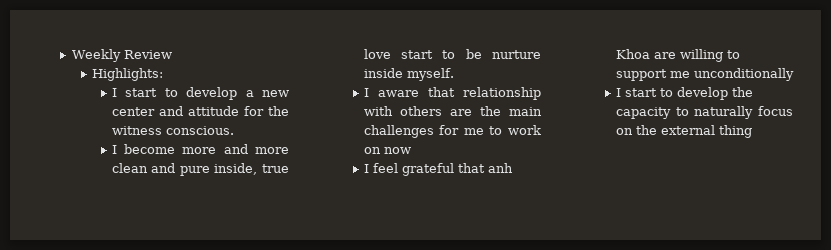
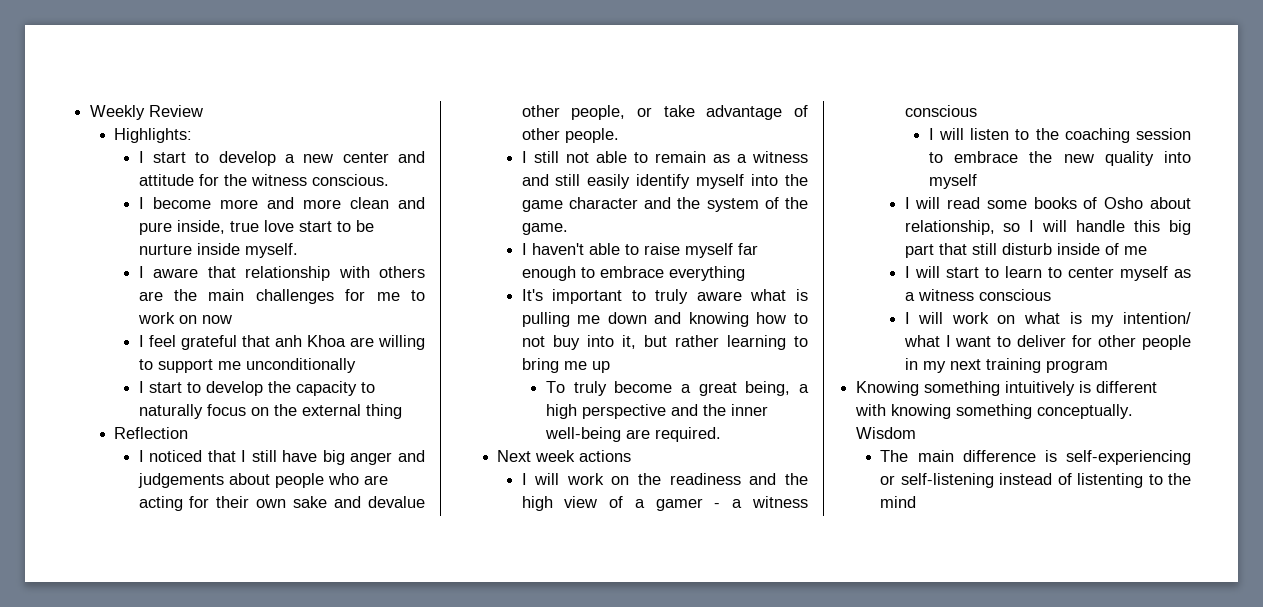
+ Reflection
+ I noticed that I still have big anger and judgements about people who are acting for their own sake and devalue other people, or take advantage of other people.
+ I still not able to remain as a witness and still easily identify myself into the game character and the system of the game.
+ I haven't able to raise myself far enough to embrace everything
+ It's important to truly aware what is pulling me down and knowing how to not buy into it, but rather learning to bring me up
+ To truly become a great being, a high perspective and the inner well-being are required.
+ Next week actions
+ I will work on the readiness and the high view of a gamer - a witness conscious
+ I will listen to the coaching session to embrace the new quality into myself
+ I will read some books of Osho about relationship, so I will handle this big part that still disturb inside of me
+ I will start to learn to center myself as a witness conscious
+ I will work on what is my intention/ what I want to deliver for other people in my next training program
+ Knowing something intuitively is different with knowing something conceptually. Wisdom
+ The main difference is self-experiencing or self-listening instead of listenting to the mind

